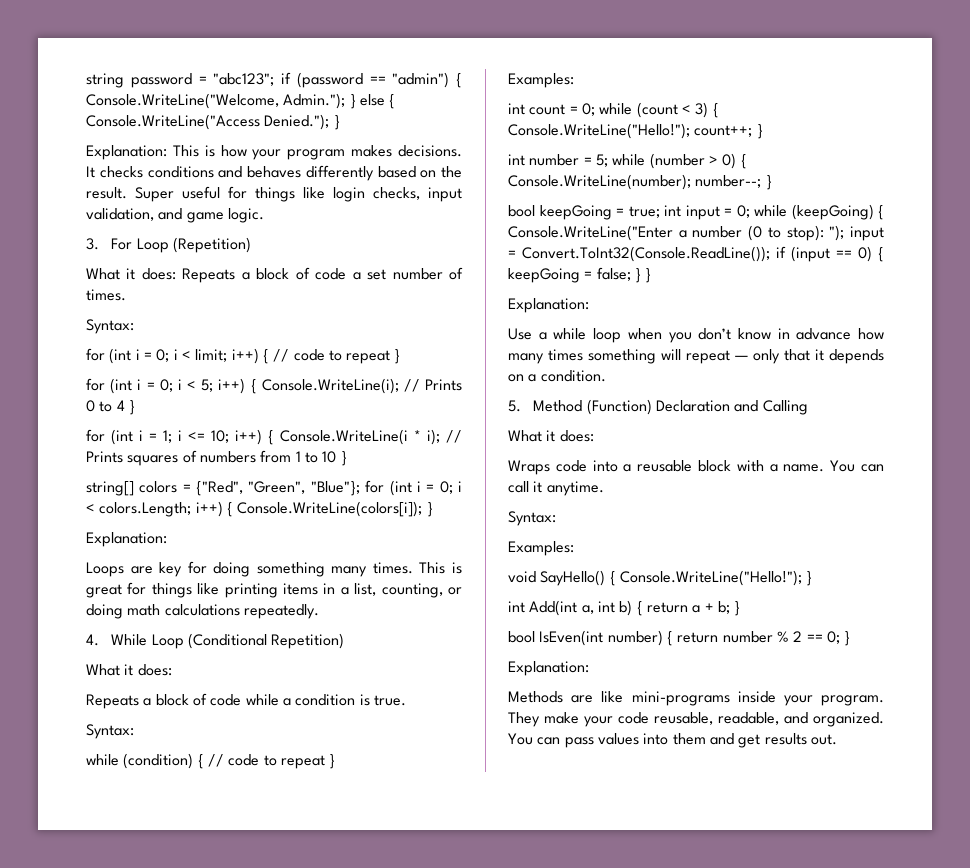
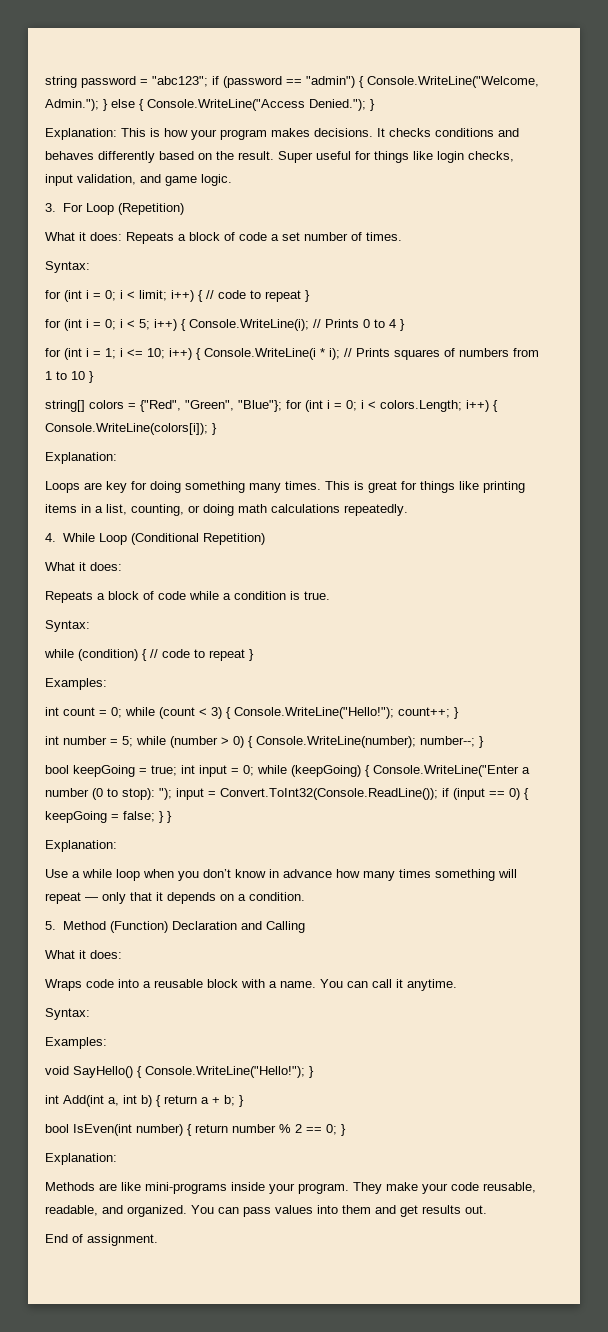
+ End of assignment.

